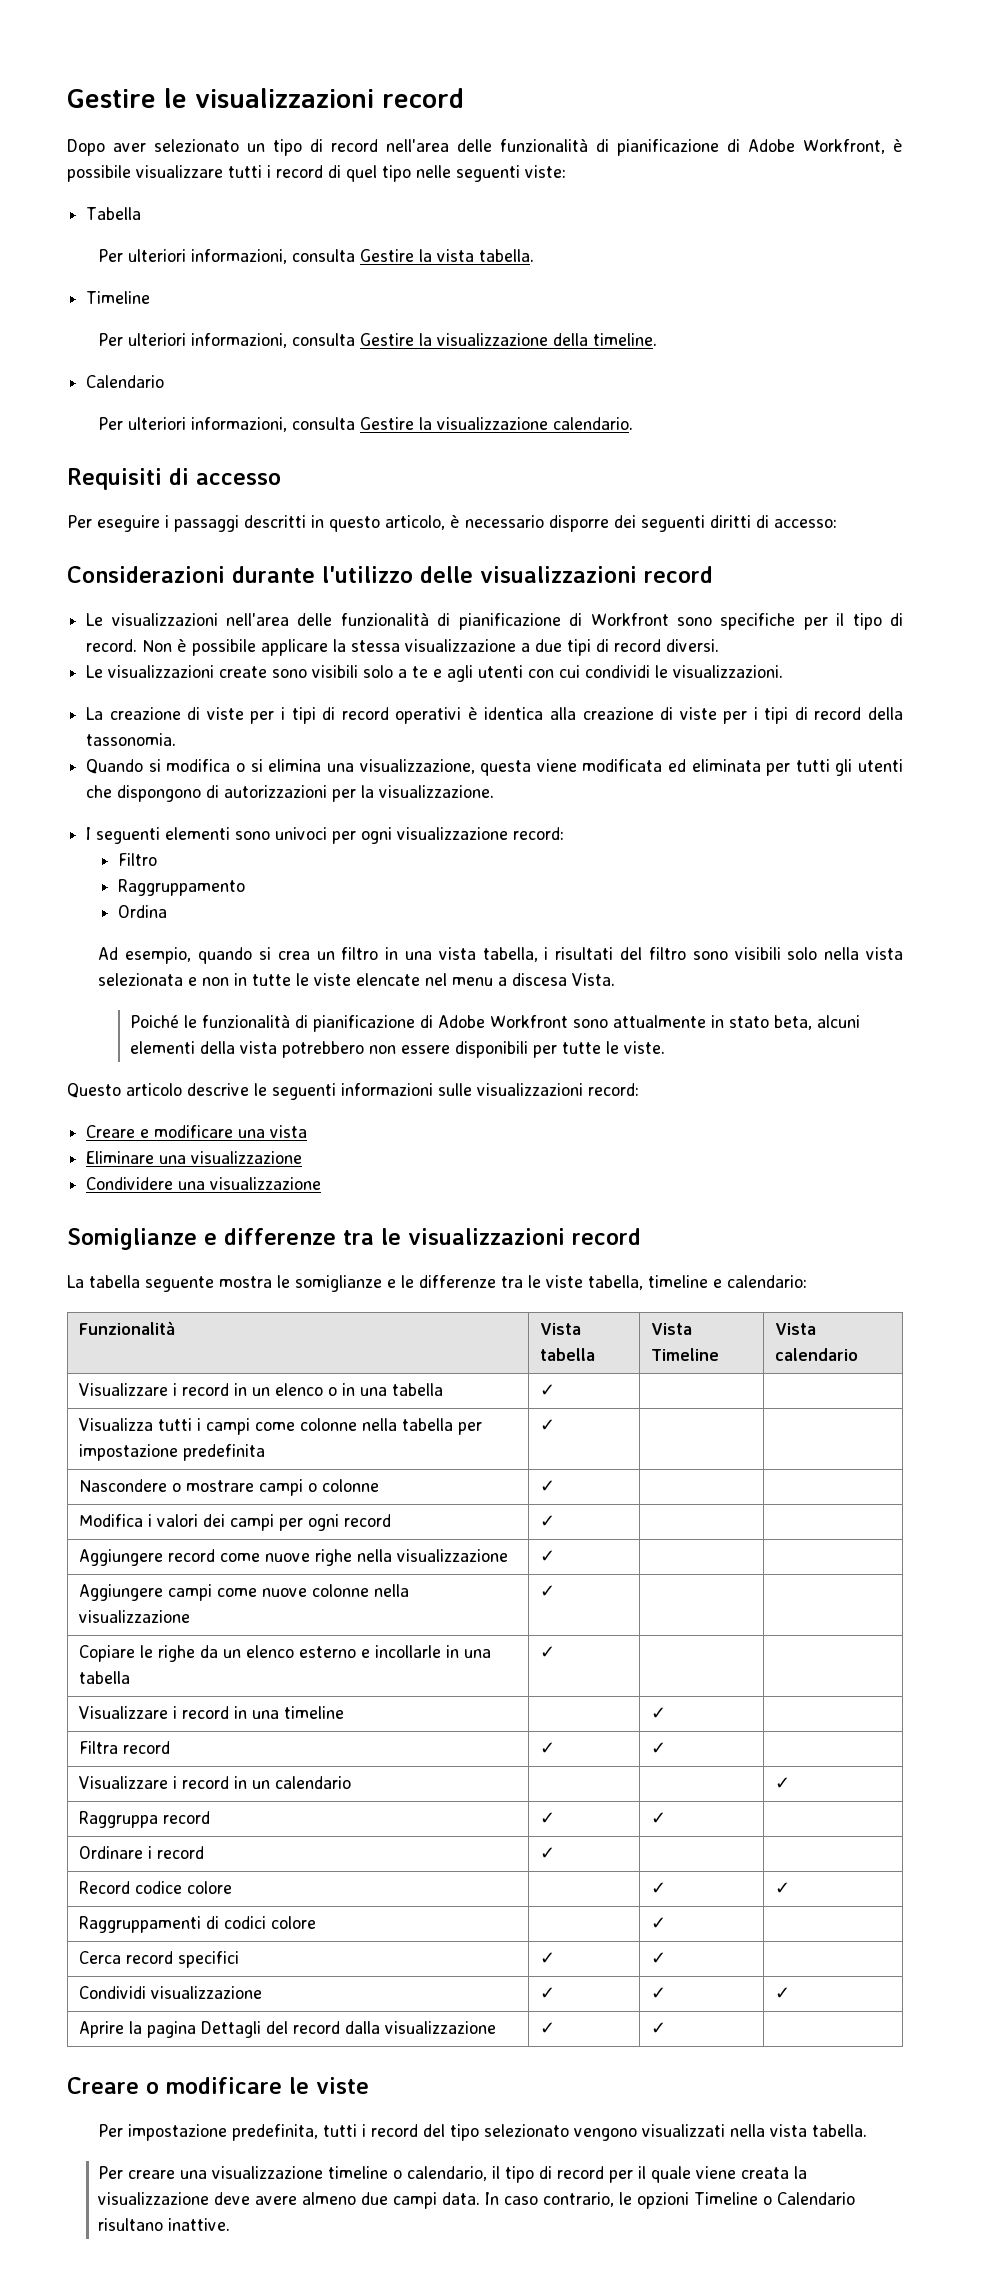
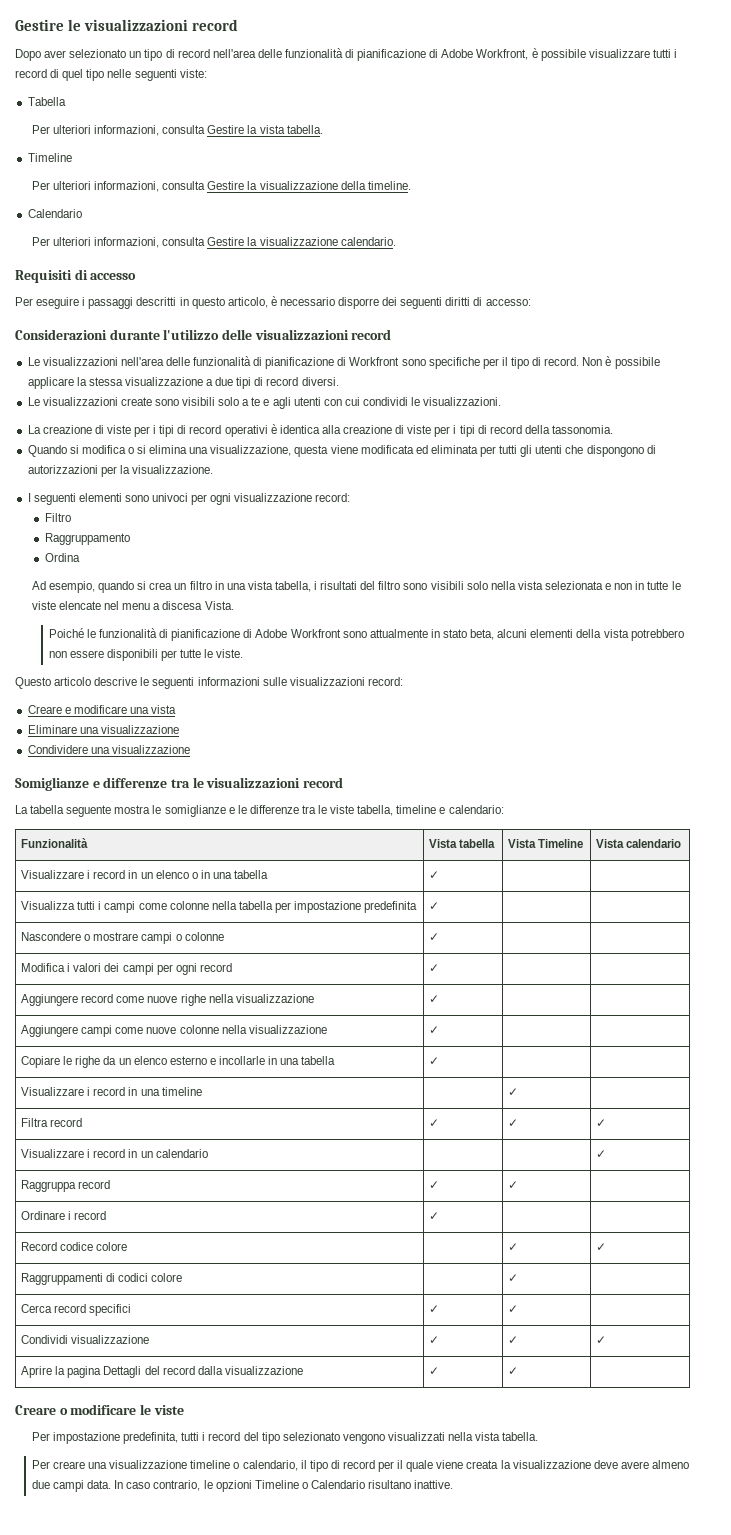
- Filtra record | ✓ | ✓ |
+ Filtra record | ✓ | ✓ | ✓

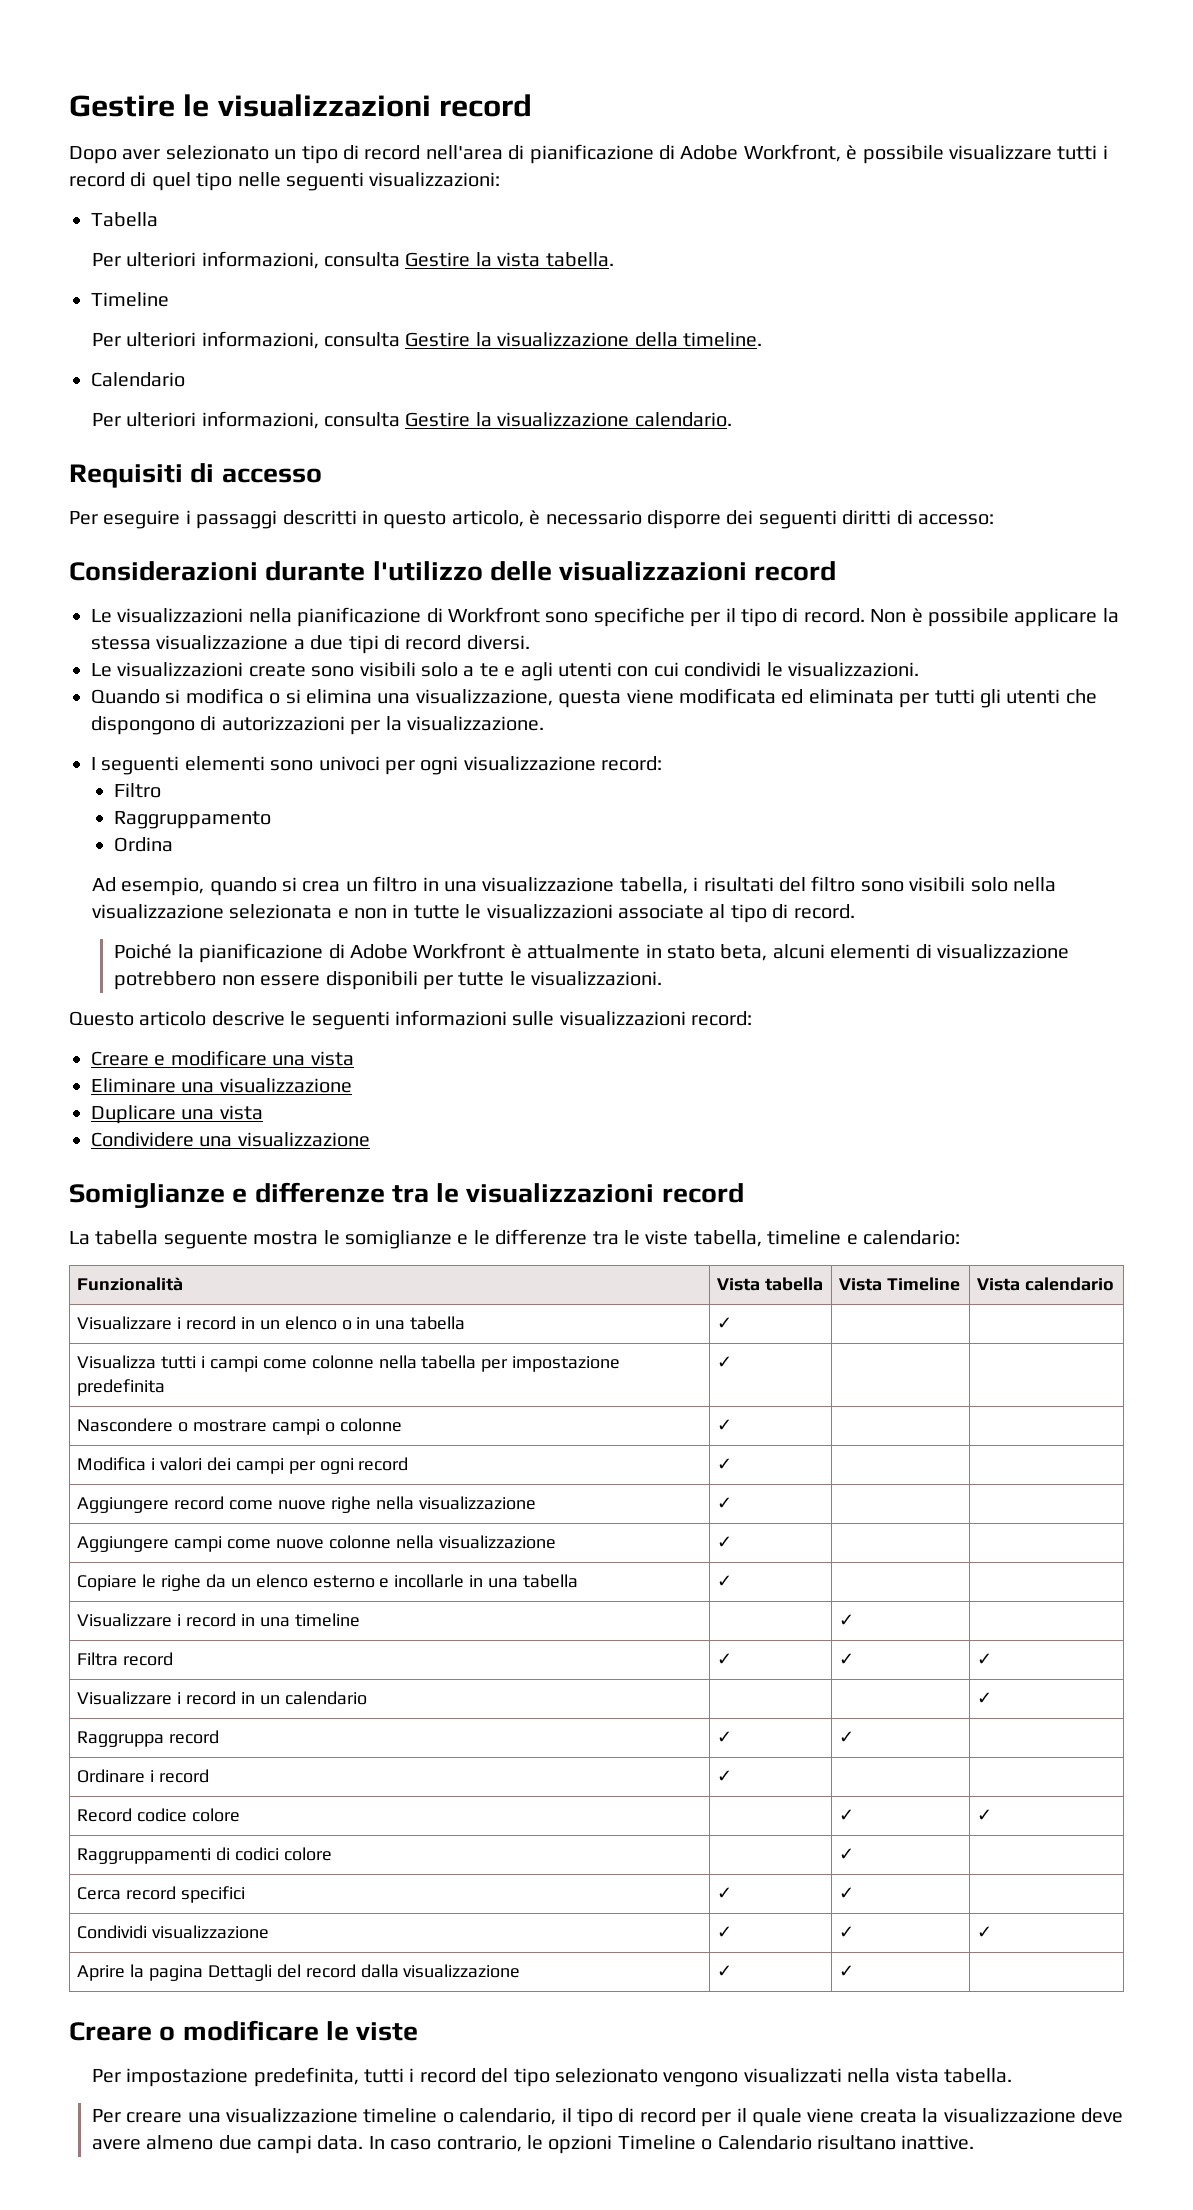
- Dopo aver selezionato un tipo di record nell'area delle funzionalità di pianificazione di Adobe Workfront, è possibile visualizzare tutti i record di quel tipo nelle seguenti viste:
+ Dopo aver selezionato un tipo di record nell'area di pianificazione di Adobe Workfront, è possibile visualizzare tutti i record di quel tipo nelle seguenti visualizzazioni:
- Le visualizzazioni nell'area delle funzionalità di pianificazione di Workfront sono specifiche per il tipo di record.
+ Le visualizzazioni nella pianificazione di Workfront sono specifiche per il tipo di record.
- La creazione di viste per i tipi di record operativi è identica alla creazione di viste per i tipi di record della tassonomia.
- Ad esempio, quando si crea un filtro in una vista tabella, i risultati del filtro sono visibili solo nella vista selezionata e non in tutte le viste elencate nel menu a discesa Vista.
- Poiché le funzionalità di pianificazione di Adobe Workfront sono attualmente in stato beta, alcuni elementi della vista potrebbero non essere disponibili per tutte le viste.
+ Ad esempio, quando si crea un filtro in una visualizzazione tabella, i risultati del filtro sono visibili solo nella visualizzazione selezionata e non in tutte le visualizzazioni associate al tipo di record.
+ Poiché la pianificazione di Adobe Workfront è attualmente in stato beta, alcuni elementi di visualizzazione potrebbero non essere disponibili per tutte le visualizzazioni.
+ Duplicare una vista

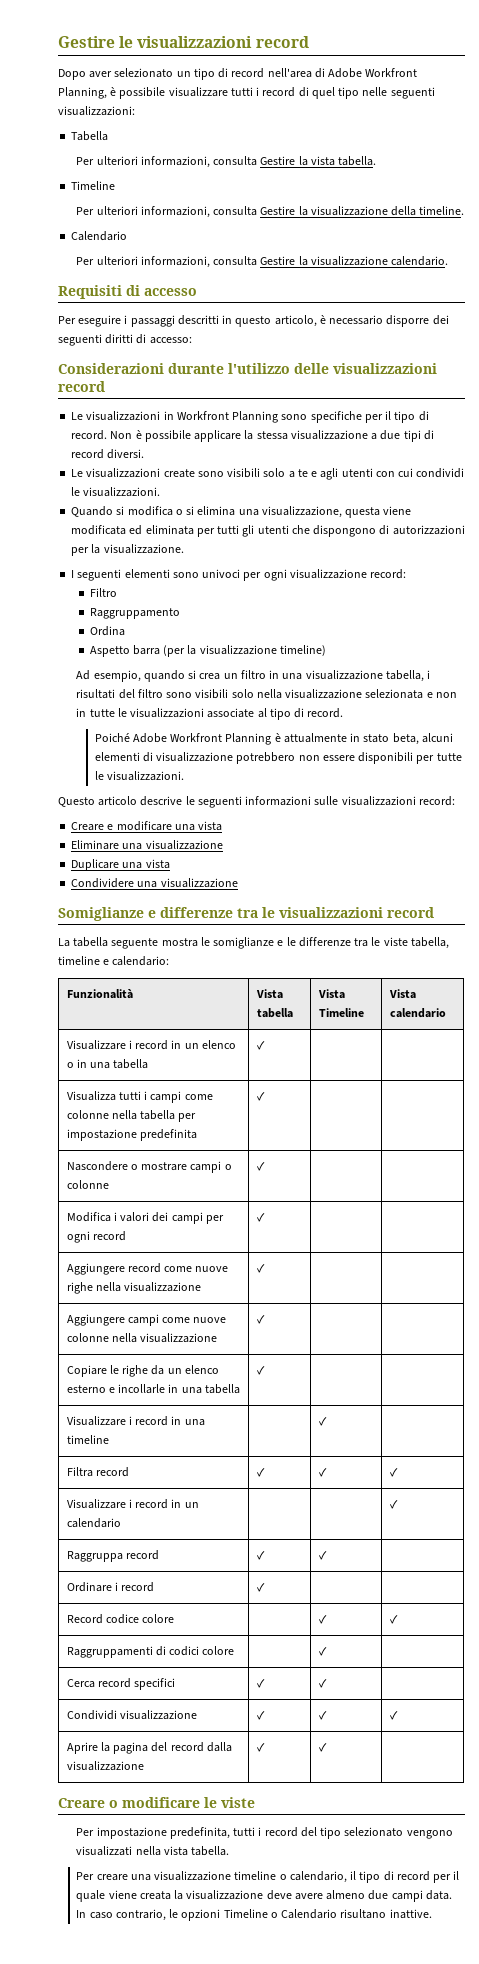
- Dopo aver selezionato un tipo di record nell'area di pianificazione di Adobe Workfront, è possibile visualizzare tutti i record di quel tipo nelle seguenti visualizzazioni:
+ Dopo aver selezionato un tipo di record nell'area di Adobe Workfront Planning, è possibile visualizzare tutti i record di quel tipo nelle seguenti visualizzazioni:
- Le visualizzazioni nella pianificazione di Workfront sono specifiche per il tipo di record.
+ Le visualizzazioni in Workfront Planning sono specifiche per il tipo di record.
+ Aspetto barra (per la visualizzazione timeline)
- Poiché la pianificazione di Adobe Workfront è attualmente in stato beta, alcuni elementi di visualizzazione potrebbero non essere disponibili per tutte le visualizzazioni.
+ Poiché Adobe Workfront Planning è attualmente in stato beta, alcuni elementi di visualizzazione potrebbero non essere disponibili per tutte le visualizzazioni.
- Aprire la pagina Dettagli del record dalla visualizzazione | ✓ | ✓ |
+ Aprire la pagina del record dalla visualizzazione | ✓ | ✓ |

